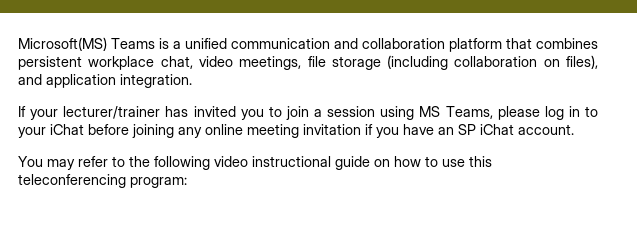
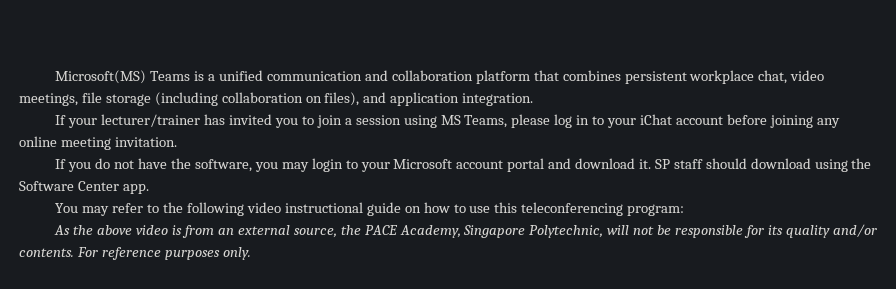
- If your lecturer/trainer has invited you to join a session using MS Teams, please log in to your iChat before joining any online meeting invitation if you have an SP iChat account.
+ If your lecturer/trainer has invited you to join a session using MS Teams, please log in to your iChat account before joining any online meeting invitation.
+ If you do not have the software, you may login to your Microsoft account portal and download it. SP staff should download using the Software Center app.
+ As the above video is from an external source, the PACE Academy, Singapore Polytechnic, will not be responsible for its quality and/or contents. For reference purposes only.

